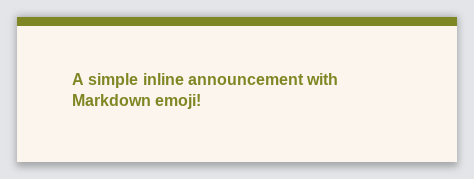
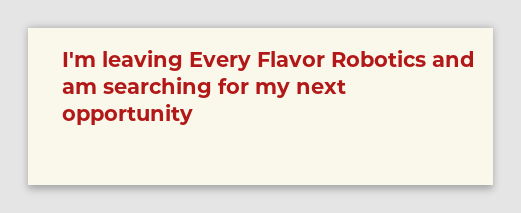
- A simple inline announcement with Markdown emoji!
+ I'm leaving Every Flavor Robotics and am searching for my next opportunity

